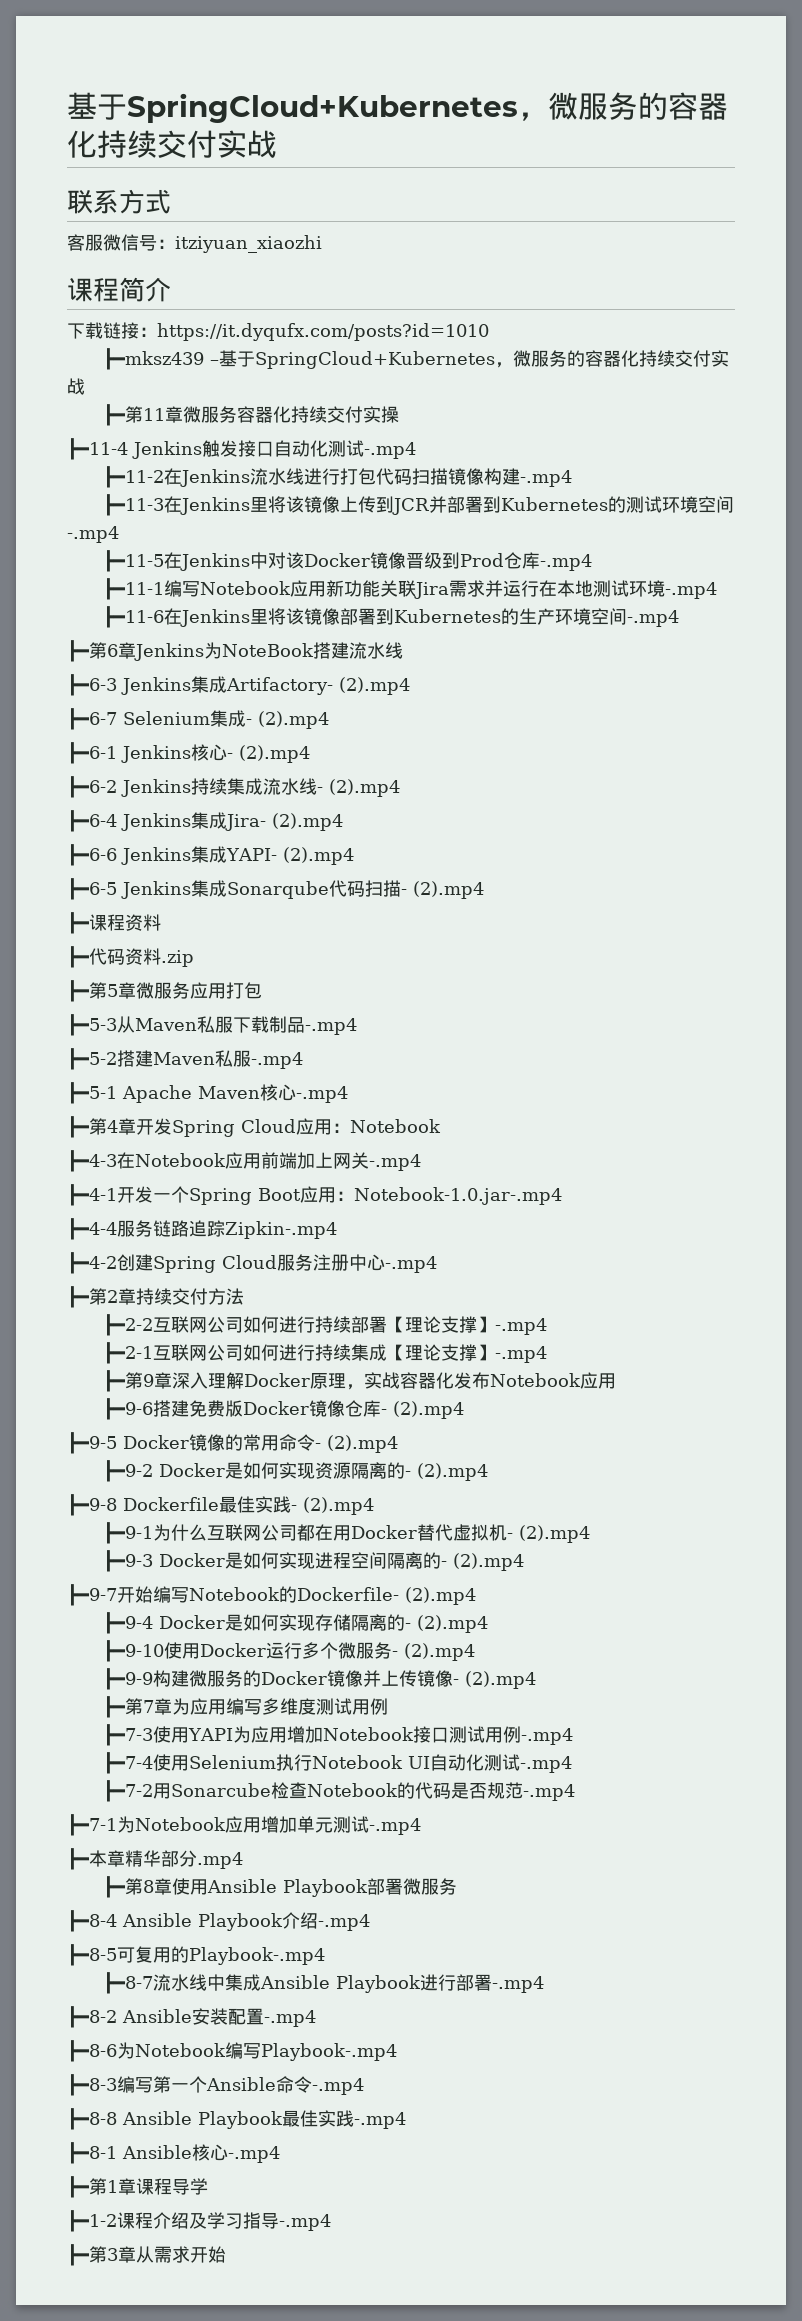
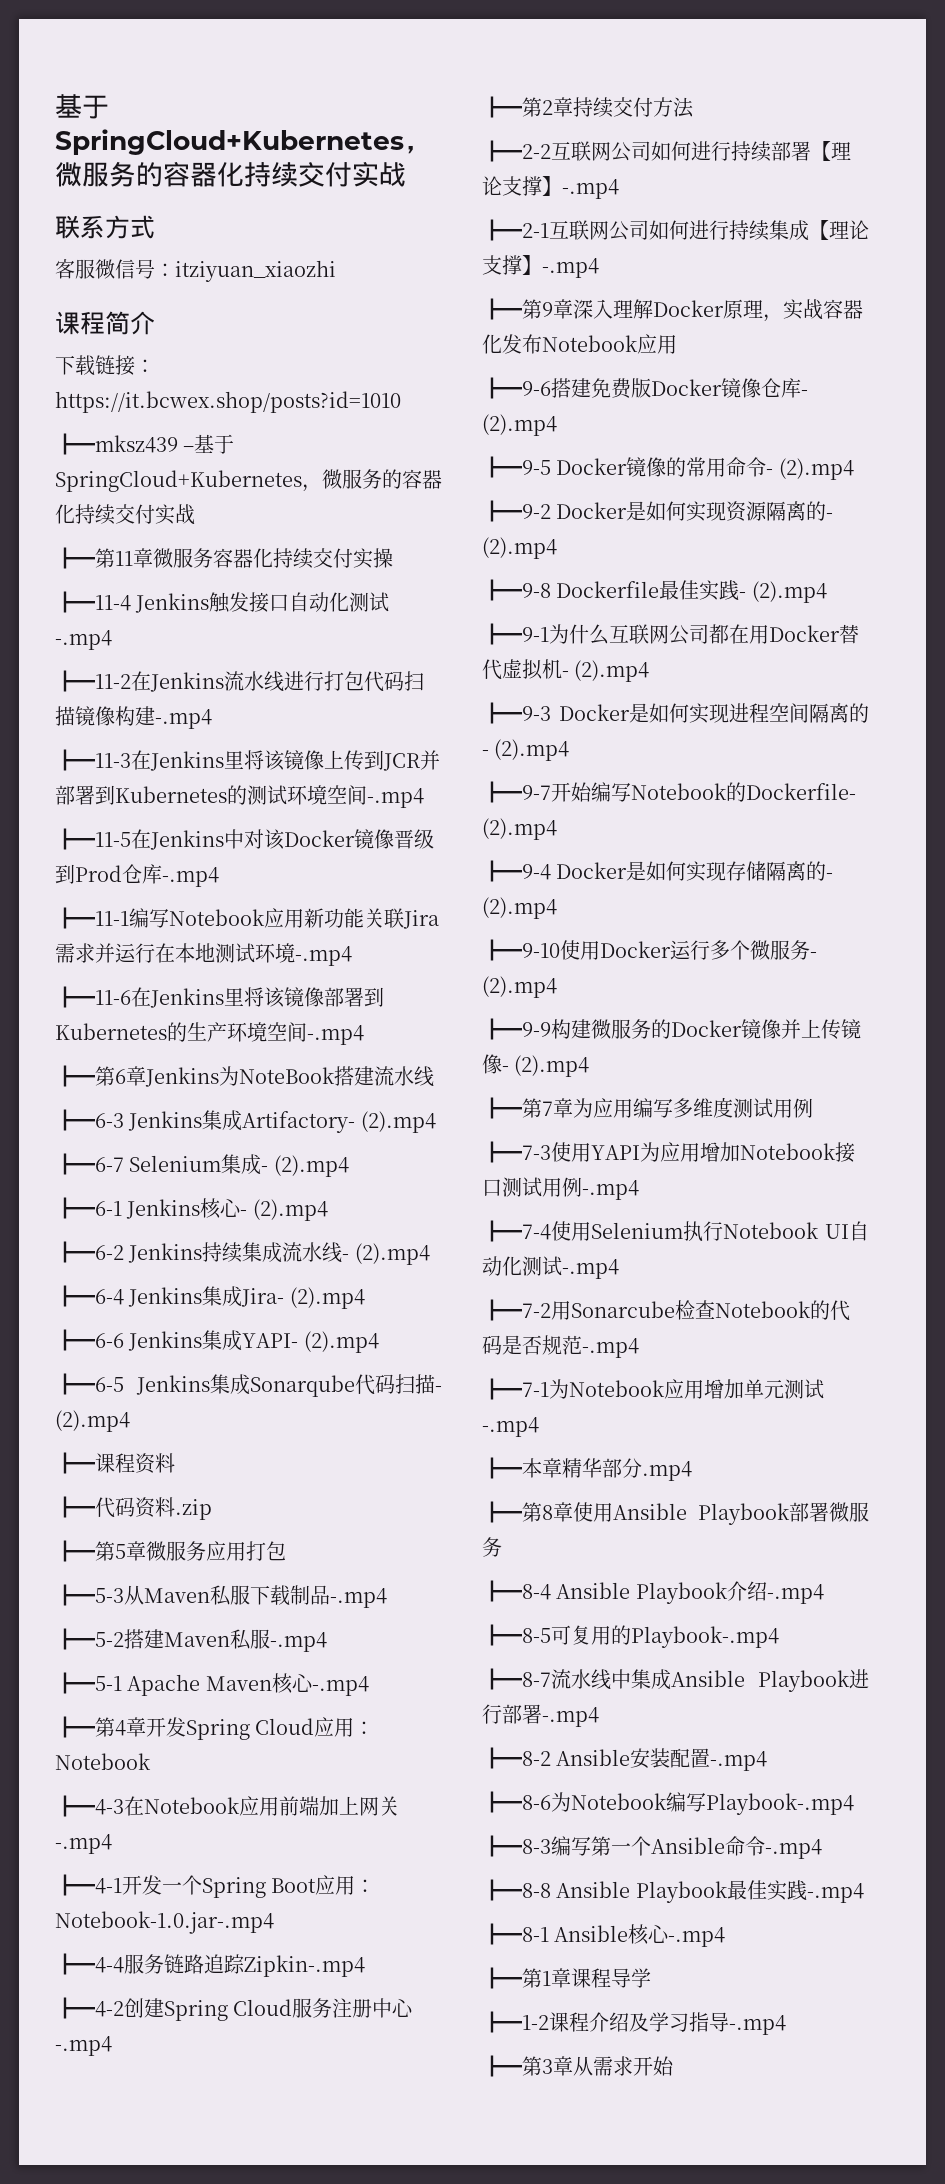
- 下载链接：https://it.dyqufx.com/posts?id=1010
+ 下载链接：https://it.bcwex.shop/posts?id=1010

